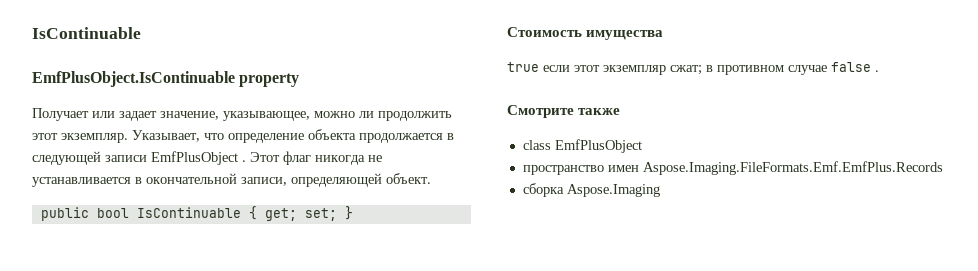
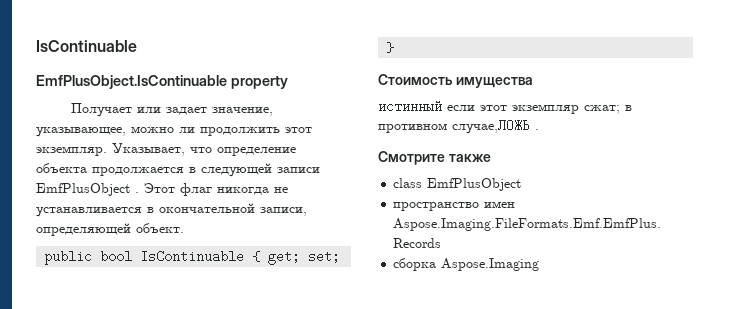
- true если этот экземпляр сжат; в противном случае false .
+ истинный если этот экземпляр сжат; в противном случае,ЛОЖЬ .

